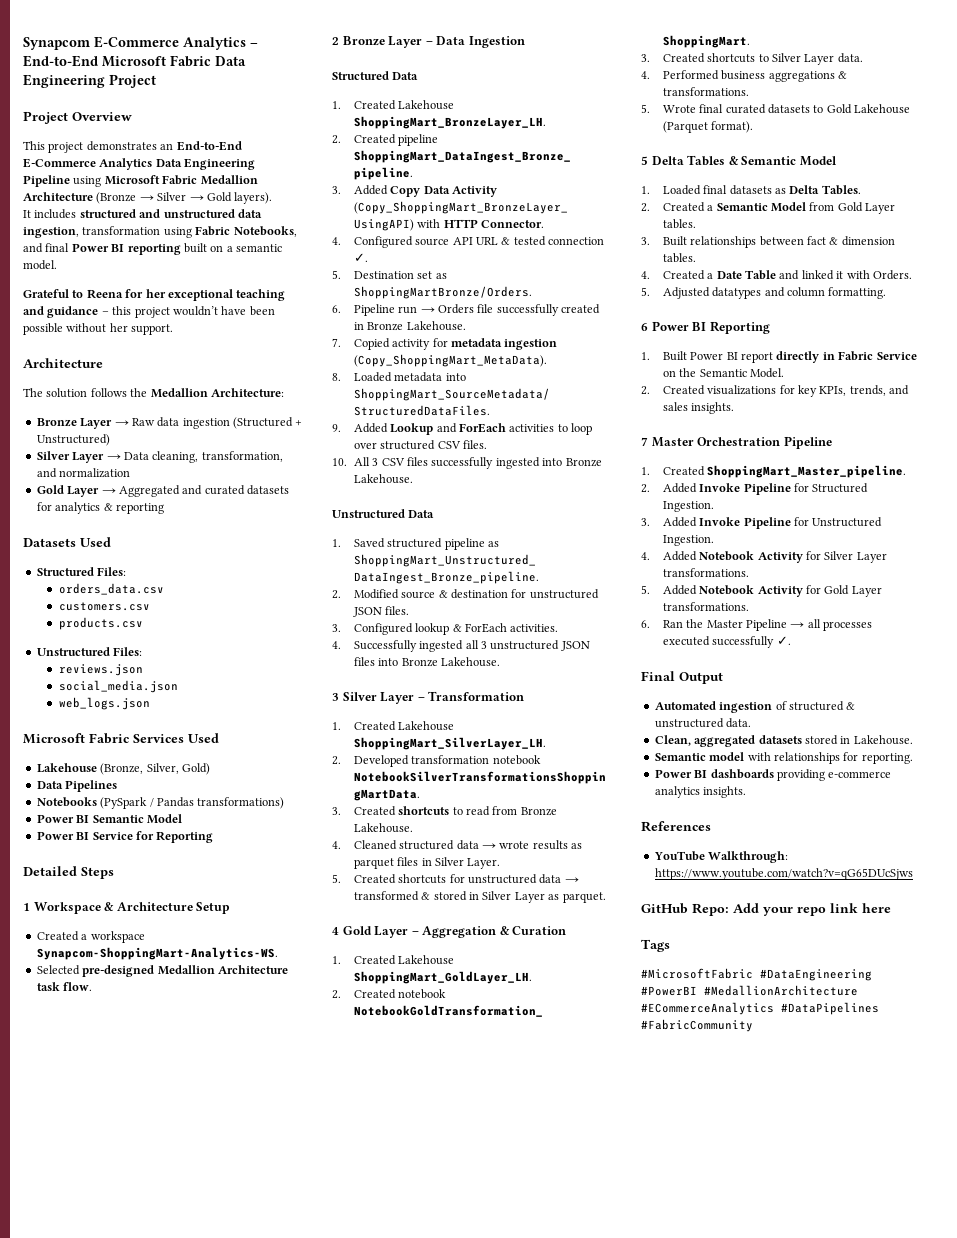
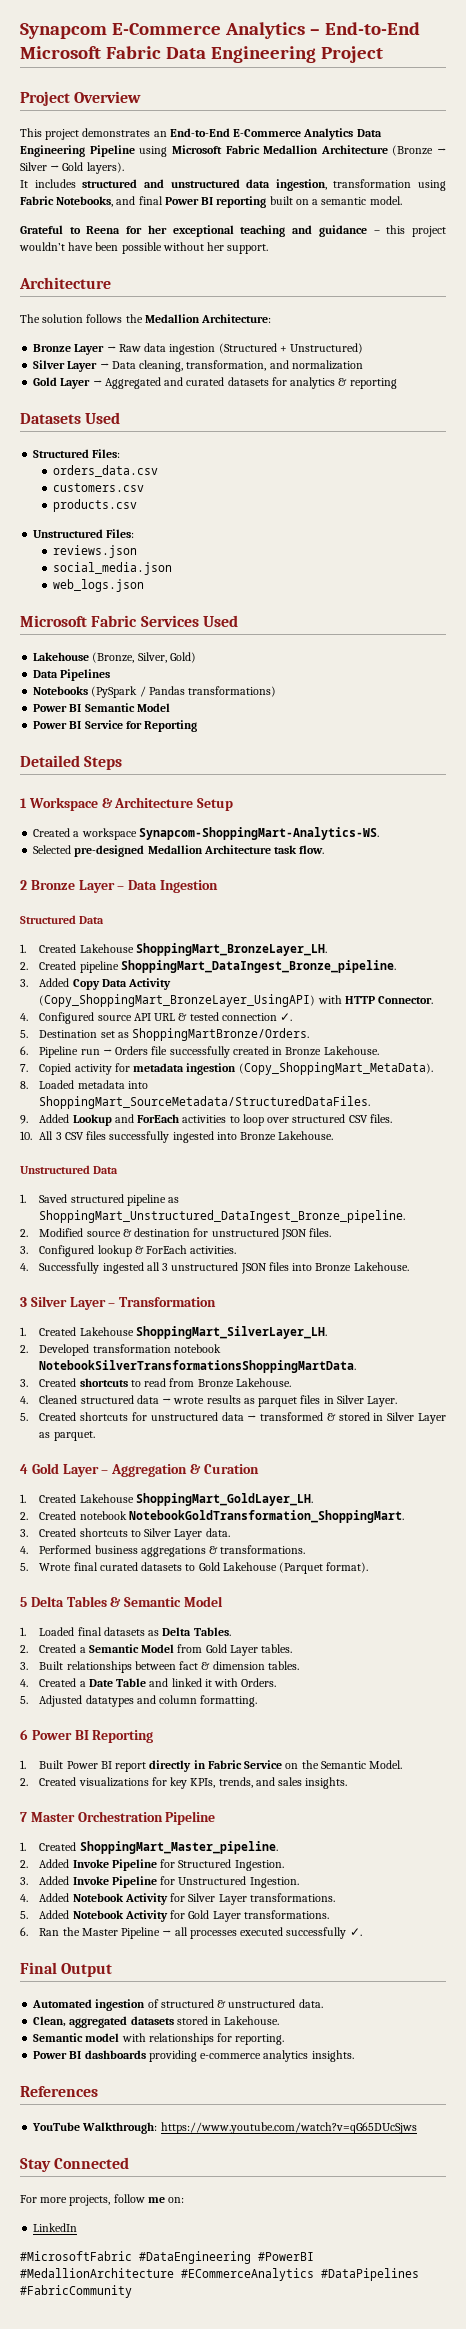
- GitHub Repo: Add your repo link here
- Tags
+ Stay Connected
+ For more projects, follow me on:
+ LinkedIn

